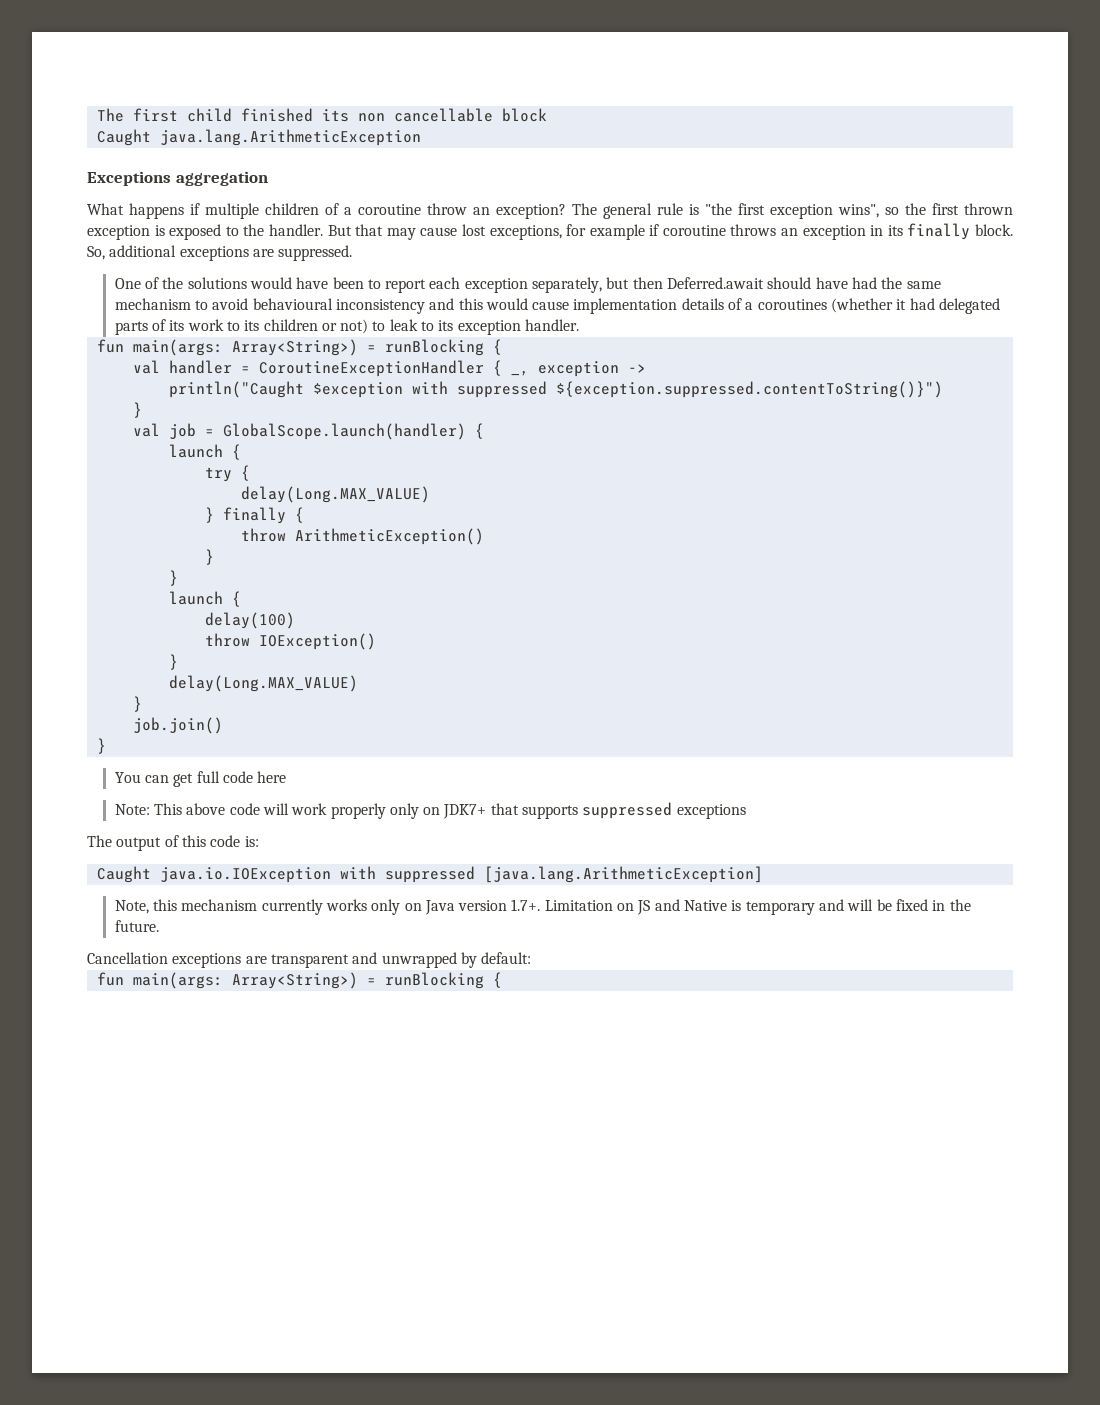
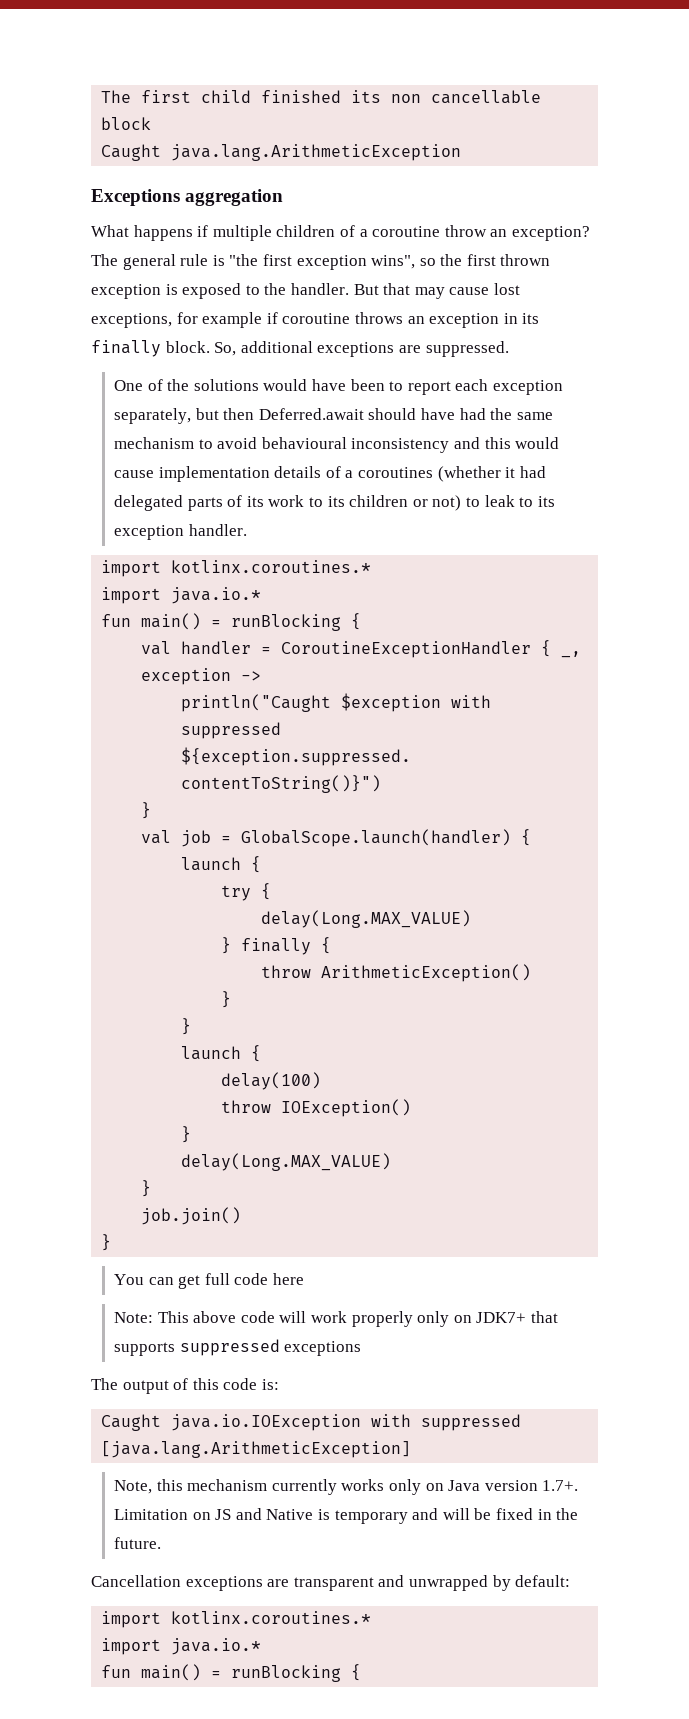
  One of the solutions would have been to report each exception separately, but then Deferred.await should have had the same mechanism to avoid behavioural inconsistency and this would cause implementation details of a coroutines (whether it had delegated parts of its work to its children or not) to leak to its exception handler.
- fun main(args: Array<String>) = runBlocking {
+ import kotlinx.coroutines.*
+ import java.io.*
+ fun main() = runBlocking {
  Cancellation exceptions are transparent and unwrapped by default:
- fun main(args: Array<String>) = runBlocking {
+ import kotlinx.coroutines.*
+ import java.io.*
+ fun main() = runBlocking {

